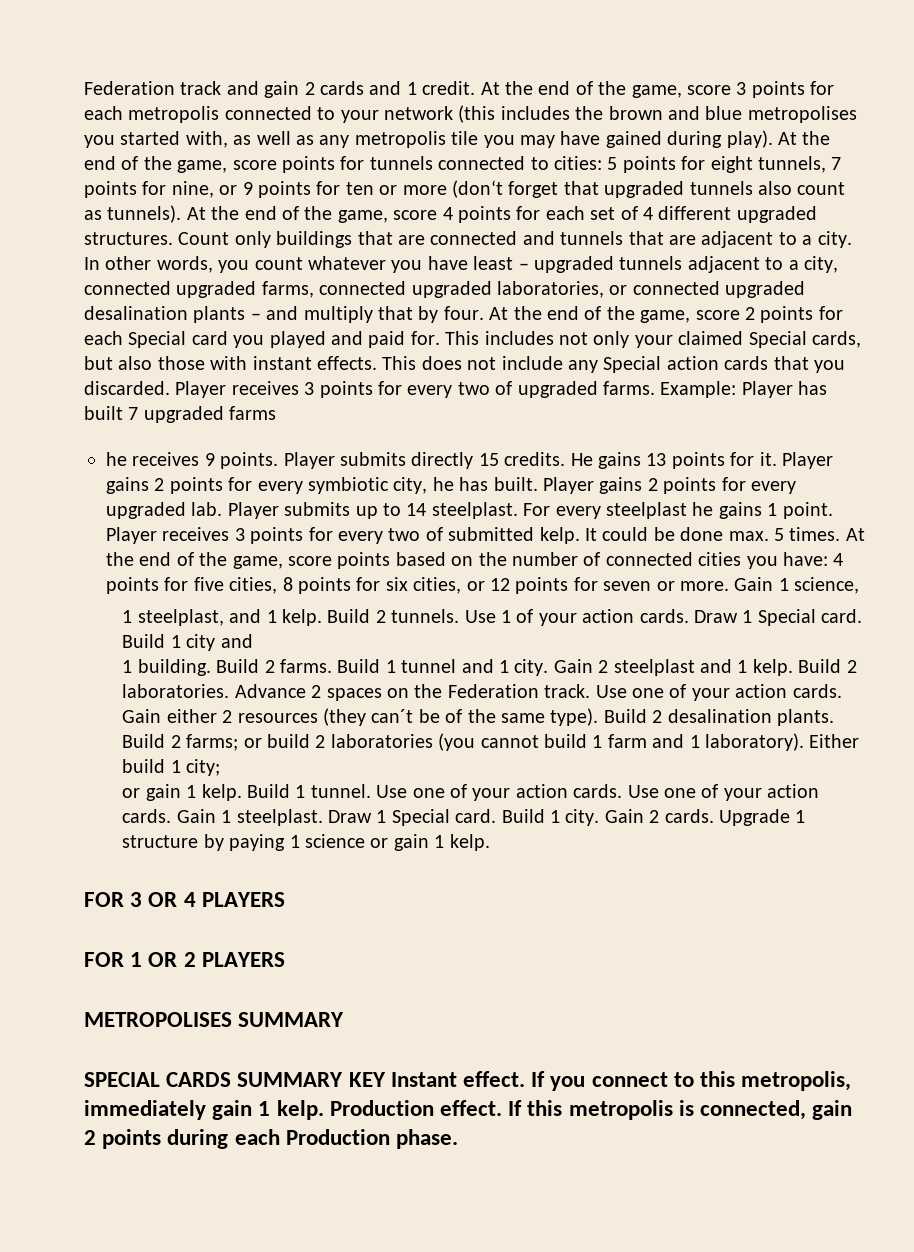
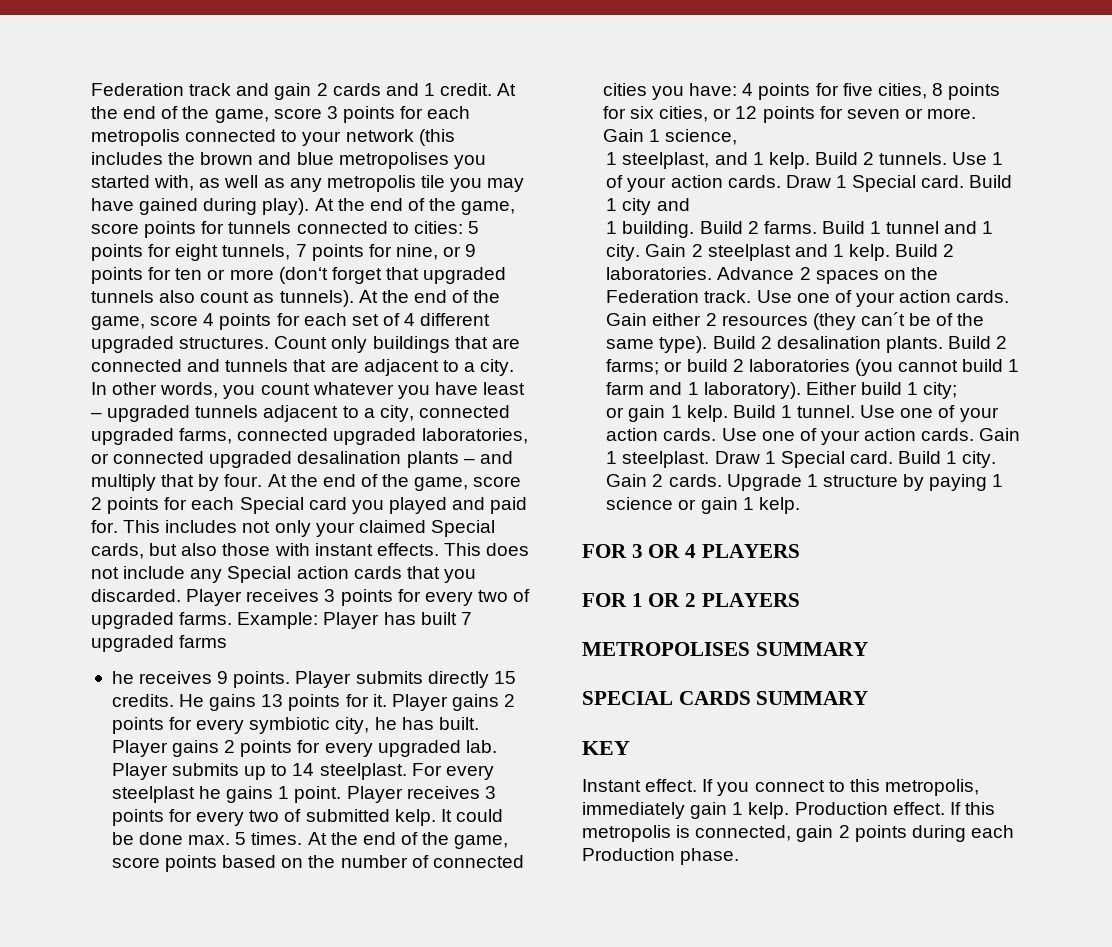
- SPECIAL CARDS SUMMARY KEY Instant effect.
+ SPECIAL CARDS SUMMARY
+ KEY
+ Instant effect.

